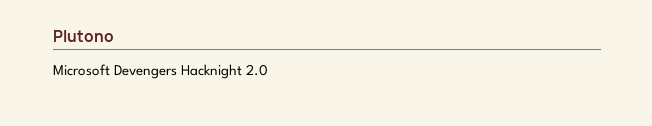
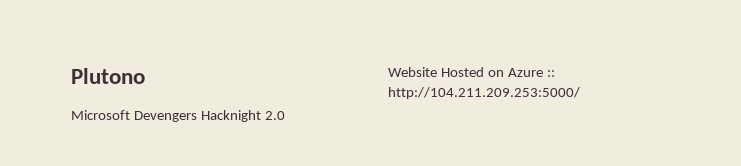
+ Website Hosted on Azure :: http://104.211.209.253:5000/

